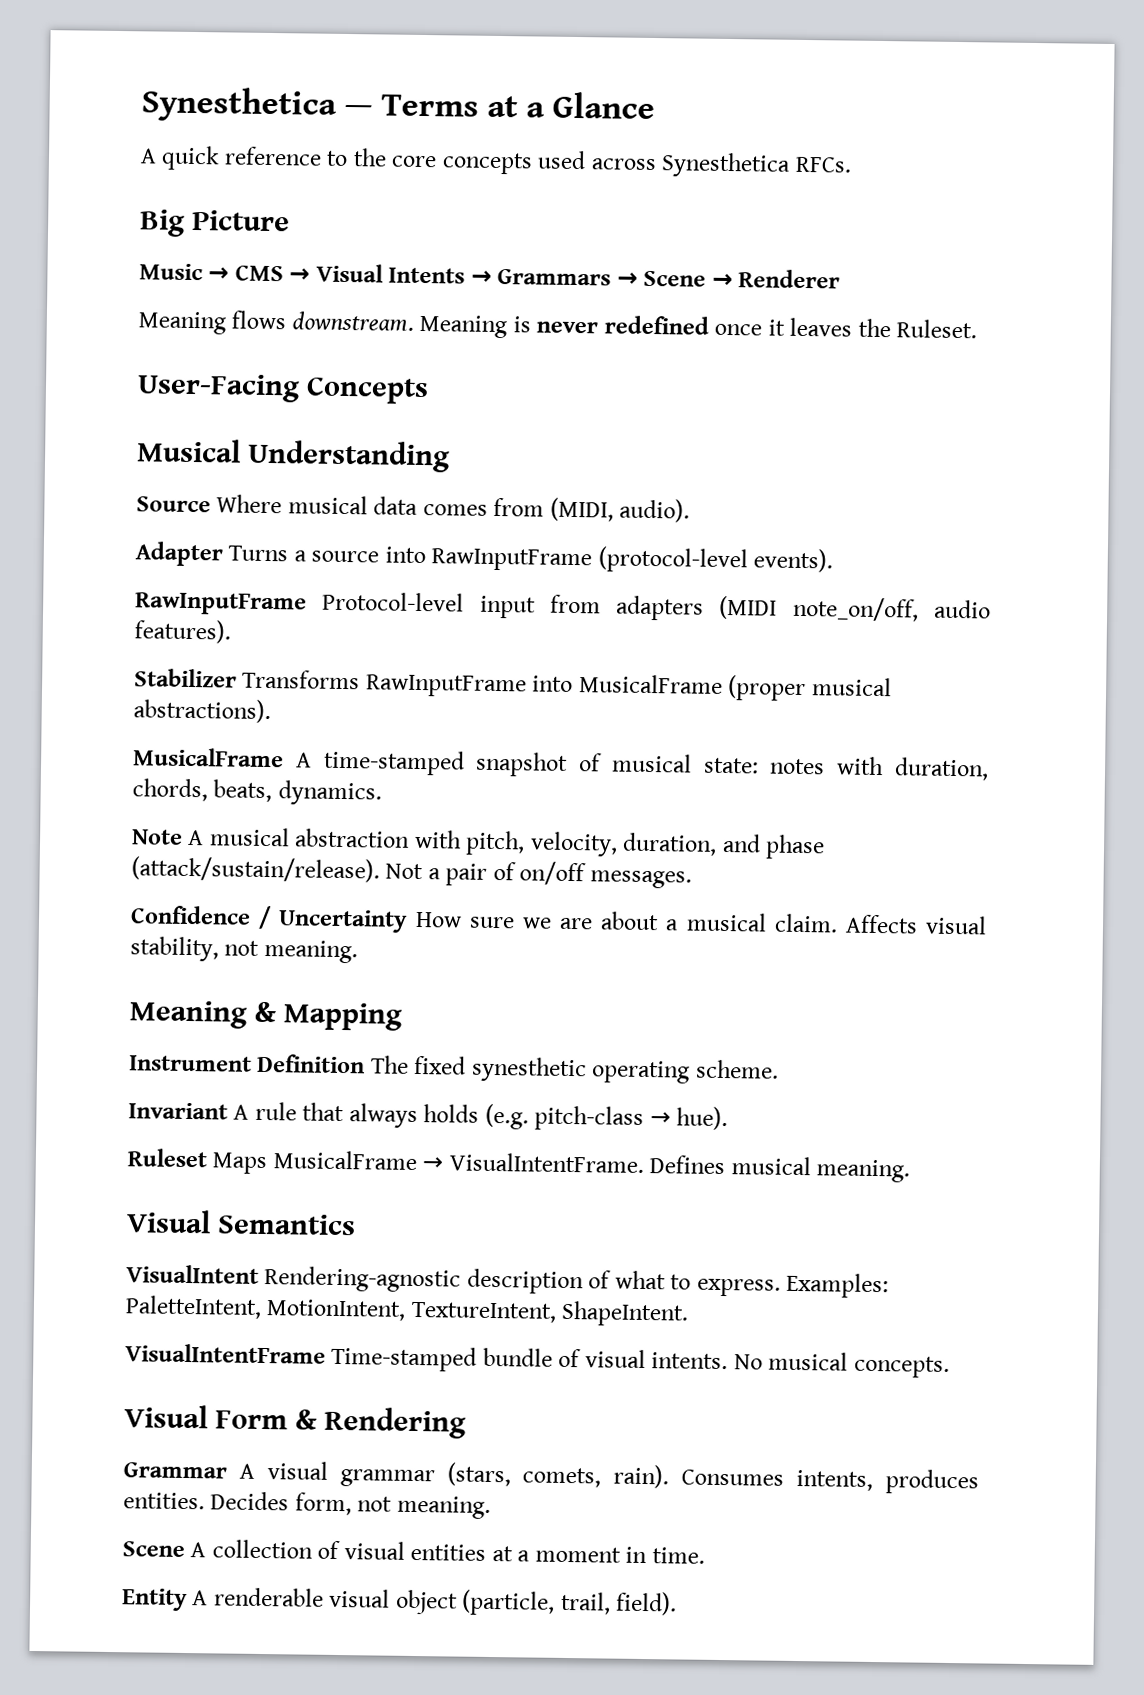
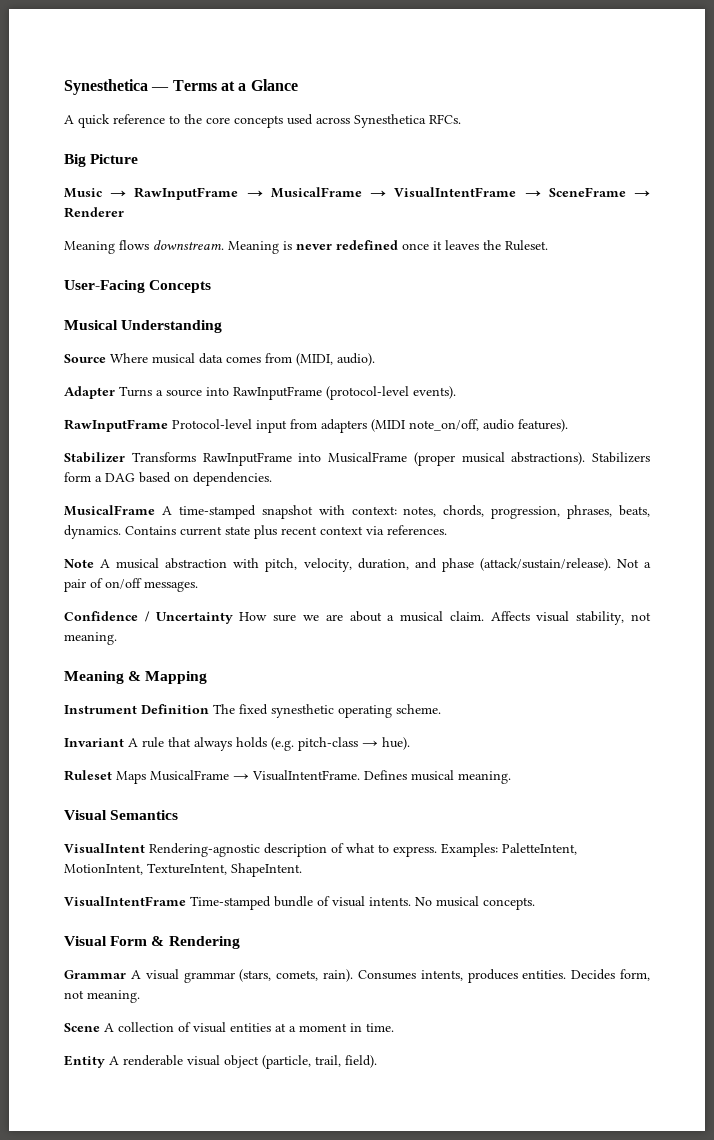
- Music → CMS → Visual Intents → Grammars → Scene → Renderer
+ Music → RawInputFrame → MusicalFrame → VisualIntentFrame → SceneFrame → Renderer
- Stabilizer Transforms RawInputFrame into MusicalFrame (proper musical abstractions).
- MusicalFrame A time-stamped snapshot of musical state: notes with duration, chords, beats, dynamics.
+ Stabilizer Transforms RawInputFrame into MusicalFrame (proper musical abstractions). Stabilizers form a DAG based on dependencies.
+ MusicalFrame A time-stamped snapshot with context: notes, chords, progression, phrases, beats, dynamics. Contains current state plus recent context via references.

